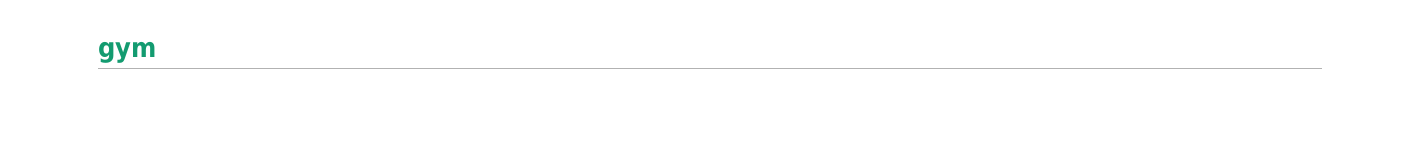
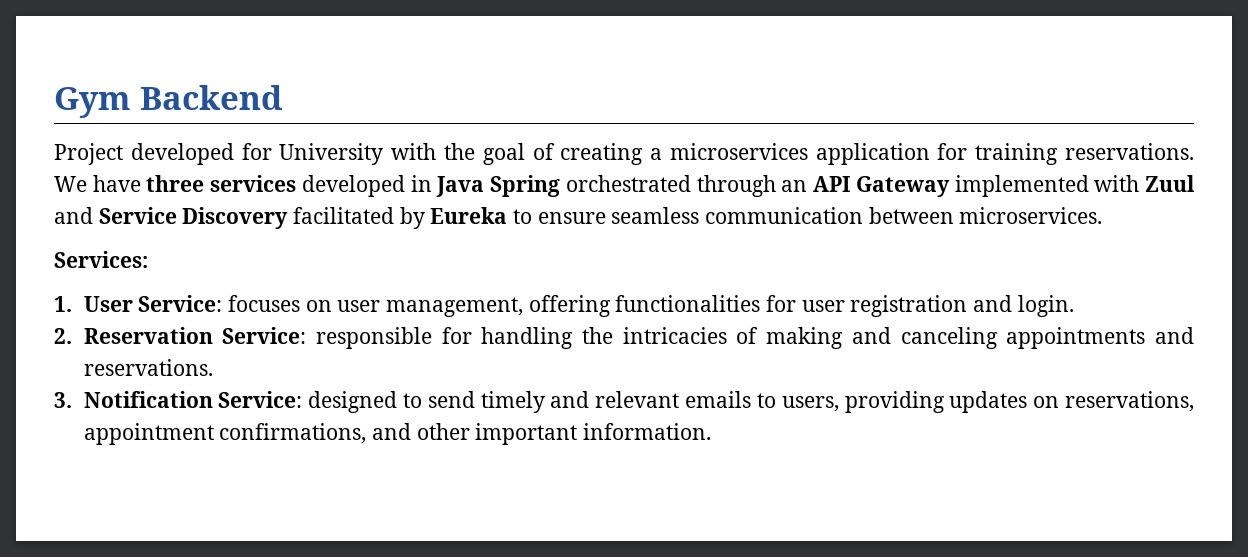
- gym
+ Gym Backend
+ Project developed for University with the goal of creating a microservices application for training reservations. We have three services developed in Java Spring orchestrated through an API Gateway implemented with Zuul and Service Discovery facilitated by Eureka to ensure seamless communication between microservices.
+ Services:
+ 1. User Service: focuses on user management, offering functionalities for user registration and login.
+ 2. Reservation Service: responsible for handling the intricacies of making and canceling appointments and reservations.
+ 3. Notification Service: designed to send timely and relevant emails to users, providing updates on reservations, appointment confirmations, and other important information.

